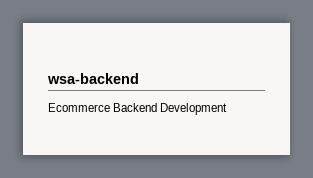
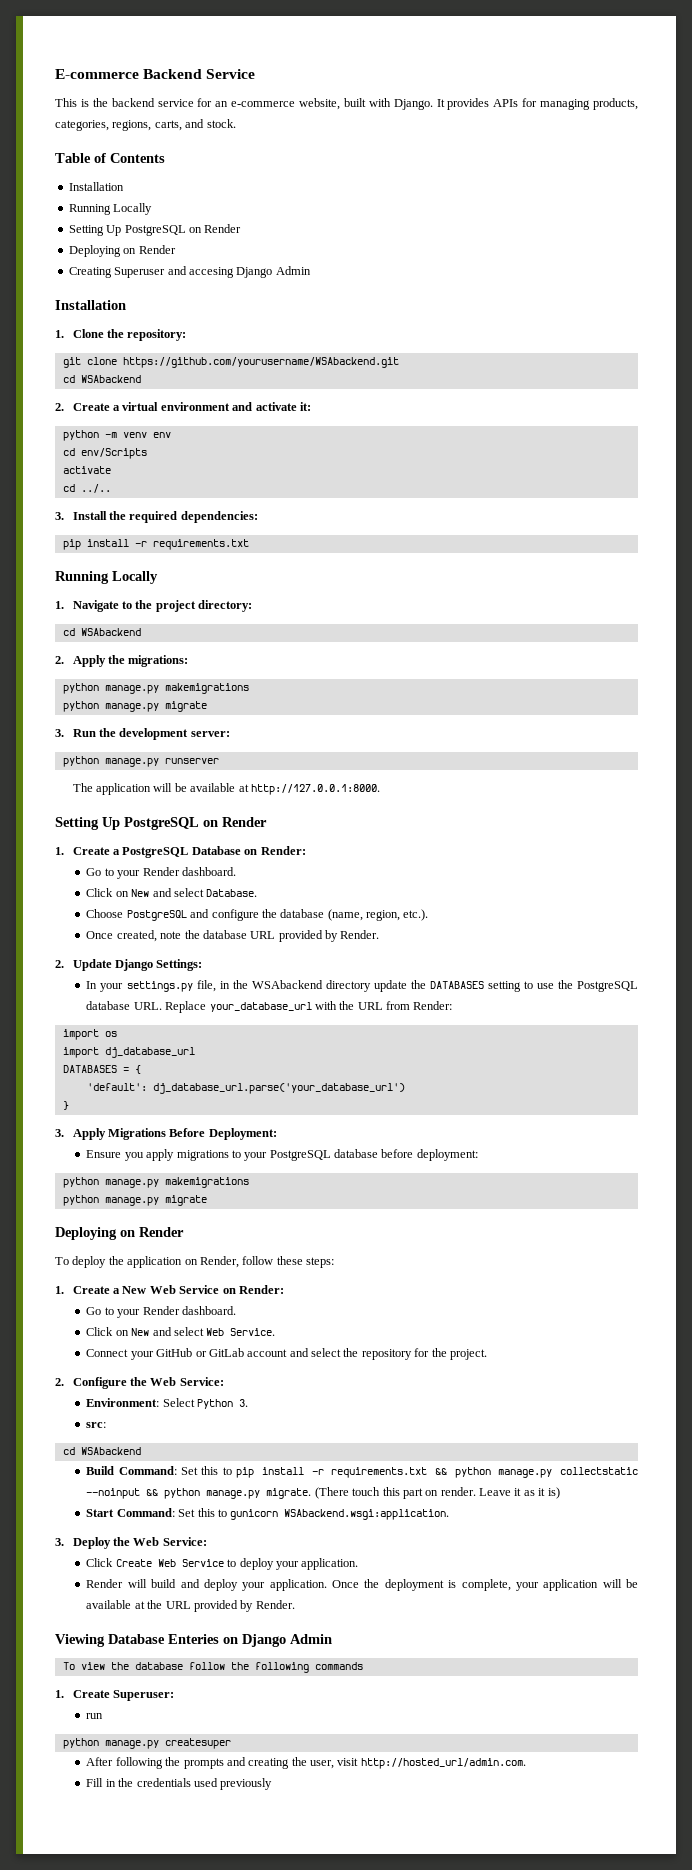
- wsa-backend
- Ecommerce Backend Development
+ E-commerce Backend Service
+ This is the backend service for an e-commerce website, built with Django. It provides APIs for managing products, categories, regions, carts, and stock.
+ Table of Contents
+ Installation
+ Running Locally
+ Setting Up PostgreSQL on Render
+ Deploying on Render
+ Creating Superuser and accesing Django Admin
+ Installation
+ 1. Clone the repository:
+ git clone https://github.com/yourusername/WSAbackend.git
+ cd WSAbackend
+ 2. Create a virtual environment and activate it:
+ python -m venv env
+ cd env/Scripts
+ activate
+ cd ../..
+ 3. Install the required dependencies:
+ pip install -r requirements.txt
+ Running Locally
+ 1. Navigate to the project directory:
+ cd WSAbackend
+ 2. Apply the migrations:
+ python manage.py makemigrations
+ python manage.py migrate
+ 3. Run the development server:
+ python manage.py runserver
+ The application will be available at http://127.0.0.1:8000.
+ Setting Up PostgreSQL on Render
+ 1. Create a PostgreSQL Database on Render:
+ Go to your Render dashboard.
+ Click on New and select Database.
+ Choose PostgreSQL and configure the database (name, region, etc.).
+ Once created, note the database URL provided by Render.
+ 2. Update Django Settings:
+ In your settings.py file, in the WSAbackend directory update the DATABASES setting to use the PostgreSQL database URL. Replace your_database_url with the URL from Render:
+ import os
+ import dj_database_url
+ DATABASES = {
+ 'default': dj_database_url.parse('your_database_url')
+ }
+ 3. Apply Migrations Before Deployment:
+ Ensure you apply migrations to your PostgreSQL database before deployment:
+ python manage.py makemigrations
+ python manage.py migrate
+ Deploying on Render
+ To deploy the application on Render, follow these steps:
+ 1. Create a New Web Service on Render:
+ Go to your Render dashboard.
+ Click on New and select Web Service.
+ Connect your GitHub or GitLab account and select the repository for the project.
+ 2. Configure the Web Service:
+ Environment: Select Python 3.
+ src:
+ cd WSAbackend
+ Build Command: Set this to pip install -r requirements.txt && python manage.py collectstatic --noinput && python manage.py migrate. (There touch this part on render. Leave it as it is)
+ Start Command: Set this to gunicorn WSAbackend.wsgi:application.
+ 3. Deploy the Web Service:
+ Click Create Web Service to deploy your application.
+ Render will build and deploy your application. Once the deployment is complete, your application will be available at the URL provided by Render.
+ Viewing Database Enteries on Django Admin
+ To view the database follow the following commands
+ 1. Create Superuser:
+ run
+ python manage.py createsuper
+ After following the prompts and creating the user, visit http://hosted_url/admin.com.
+ Fill in the credentials used previously

